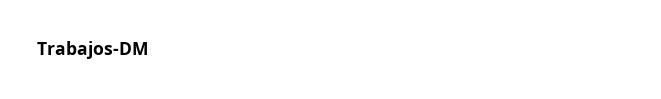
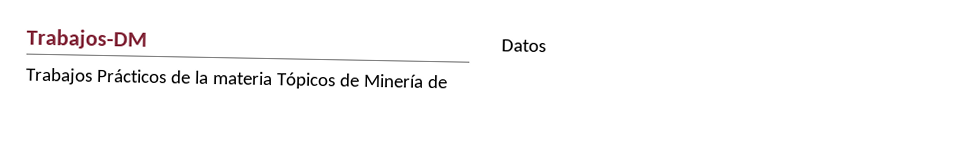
+ Trabajos Prácticos de la materia Tópicos de Minería de Datos

